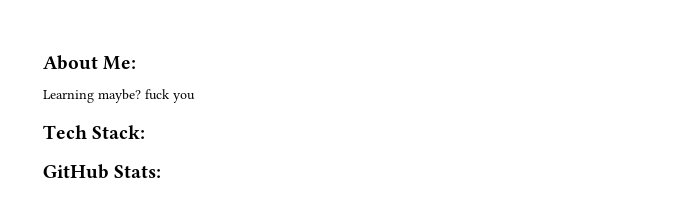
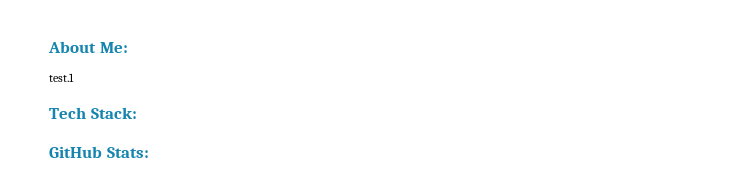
- Learning maybe? fuck you
+ test.1

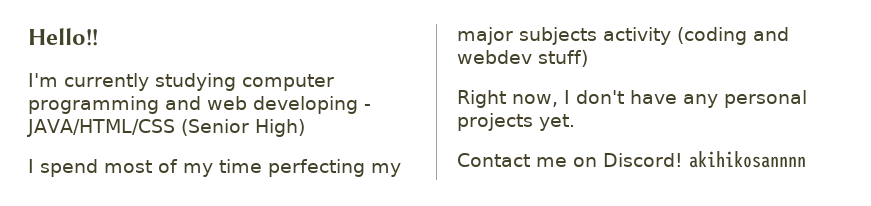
- About Me:
- test.1
- Tech Stack:
- GitHub Stats:
+ Hello!!
+ I'm currently studying computer programming and web developing - JAVA/HTML/CSS (Senior High)
+ I spend most of my time perfecting my major subjects activity (coding and webdev stuff)
+ Right now, I don't have any personal projects yet.
+ Contact me on Discord! akihikosannnn

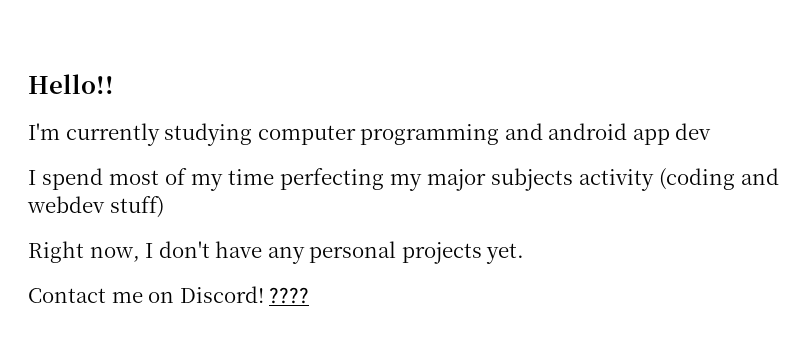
- I'm currently studying computer programming and web developing - JAVA/HTML/CSS (Senior High)
+ I'm currently studying computer programming and android app dev
- Contact me on Discord! akihikosannnn
+ Contact me on Discord! ????

